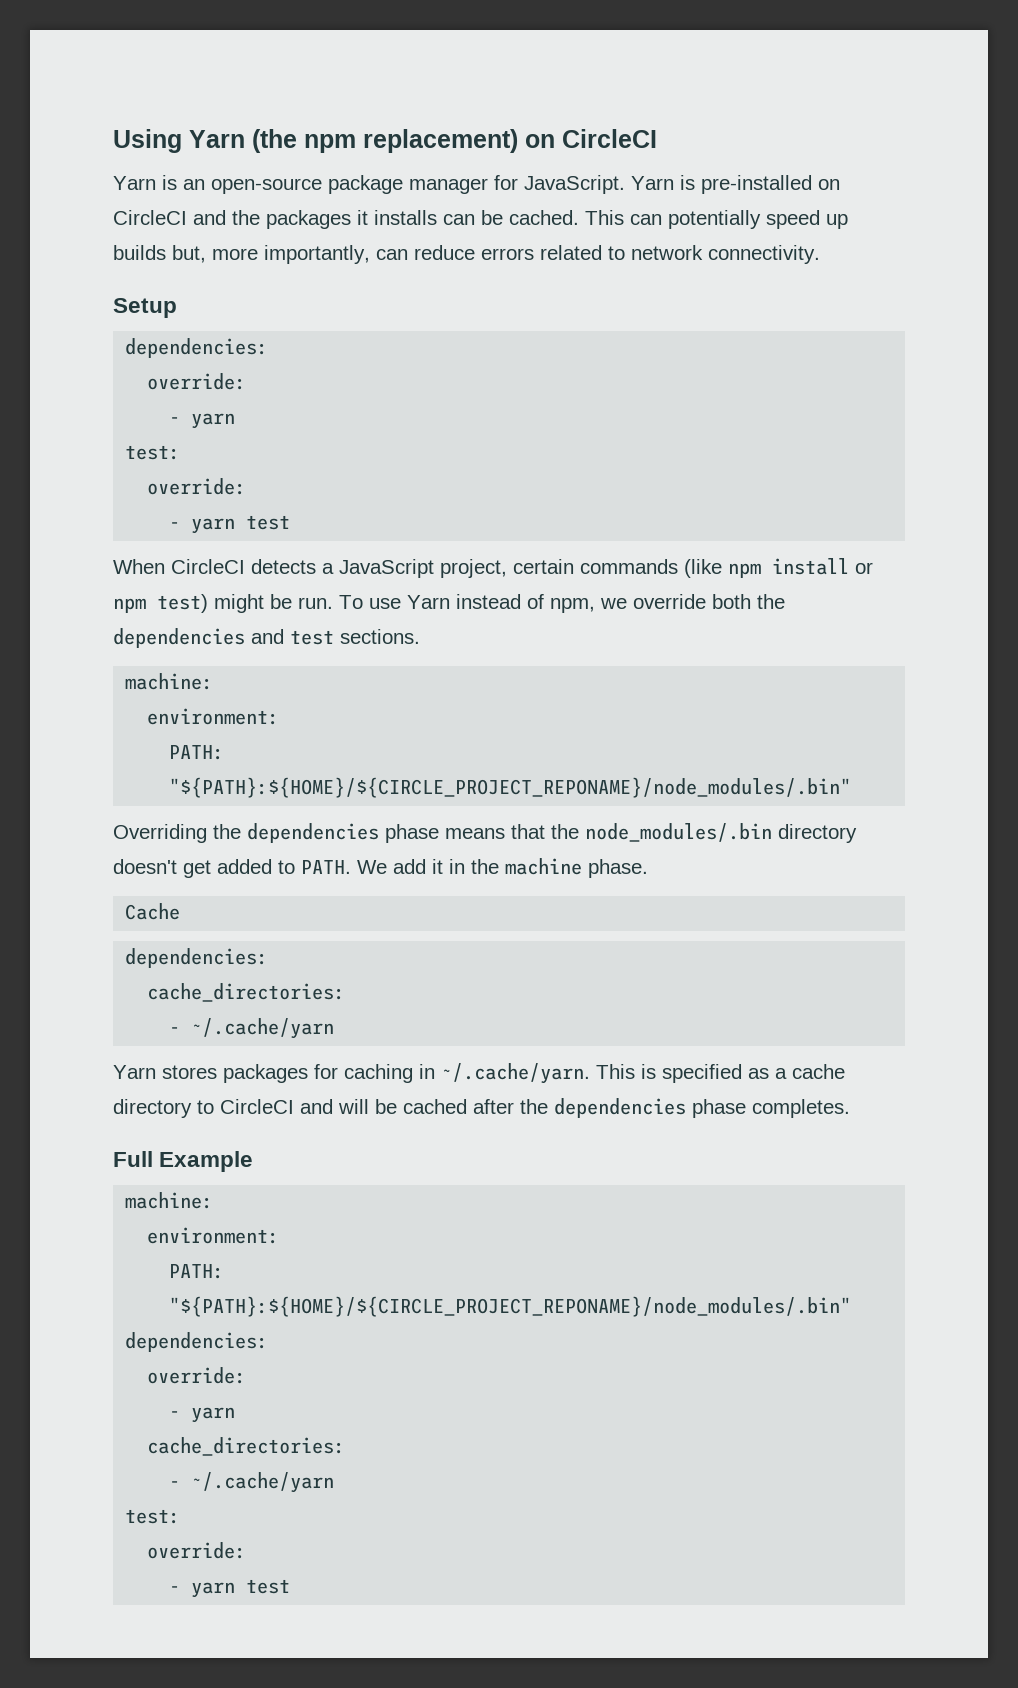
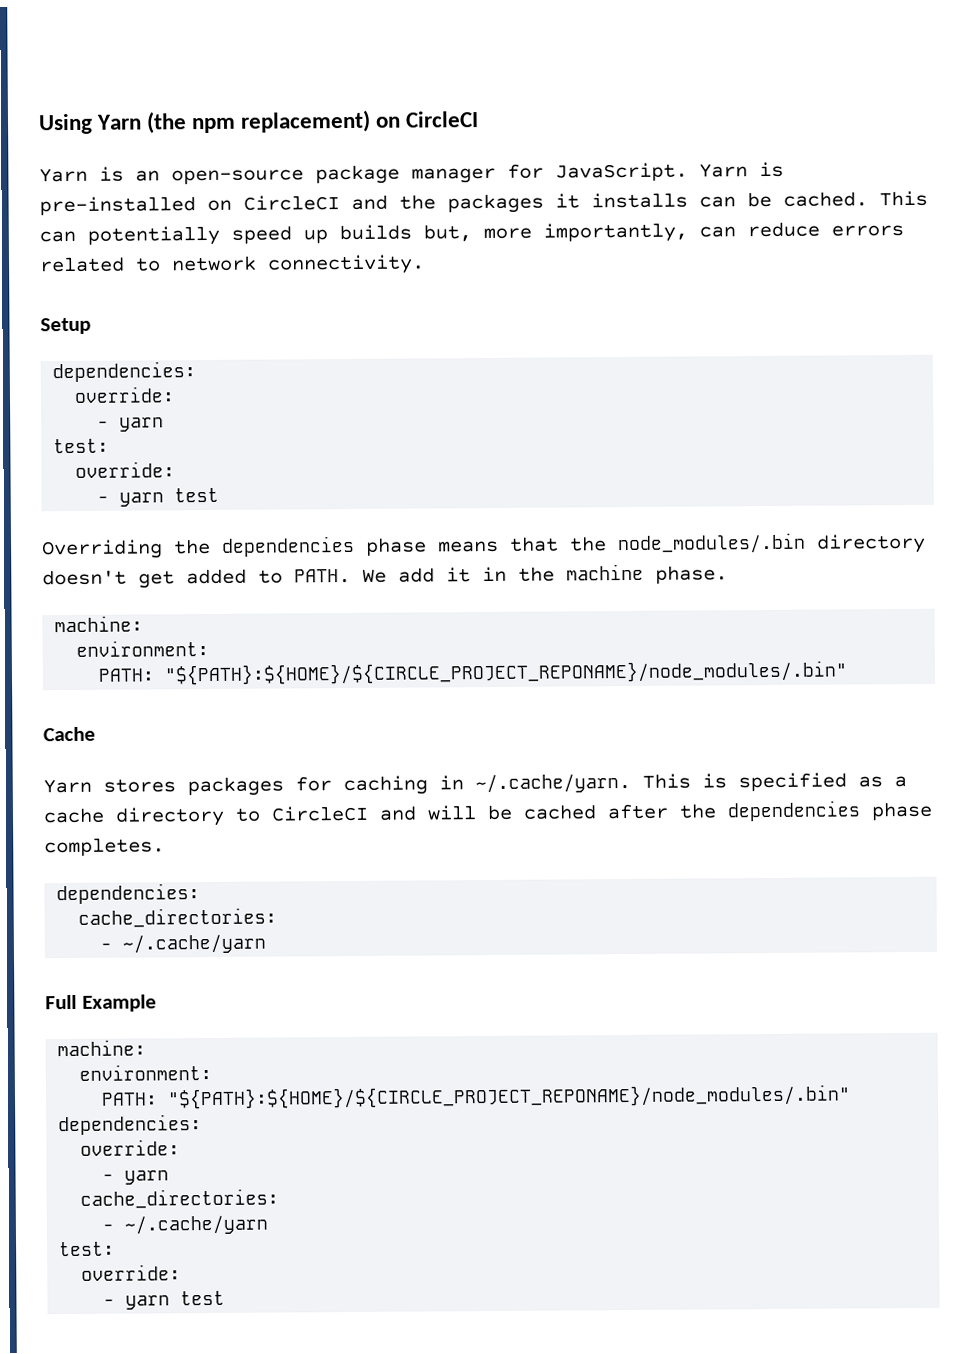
- When CircleCI detects a JavaScript project, certain commands (like npm install or npm test) might be run. To use Yarn instead of npm, we override both the dependencies and test sections.
- machine:
- environment:
- PATH: "${PATH}:${HOME}/${CIRCLE_PROJECT_REPONAME}/node_modules/.bin"
  We add it in the machine phase.
+ machine:
+ environment:
+ PATH: "${PATH}:${HOME}/${CIRCLE_PROJECT_REPONAME}/node_modules/.bin"
  Cache
- dependencies:
- cache_directories:
- - ~/.cache/yarn
  Yarn stores packages for caching in ~/.cache/yarn. This is specified as a cache directory to CircleCI and will be cached after the dependencies phase completes.
+ dependencies:
+ cache_directories:
+ - ~/.cache/yarn

